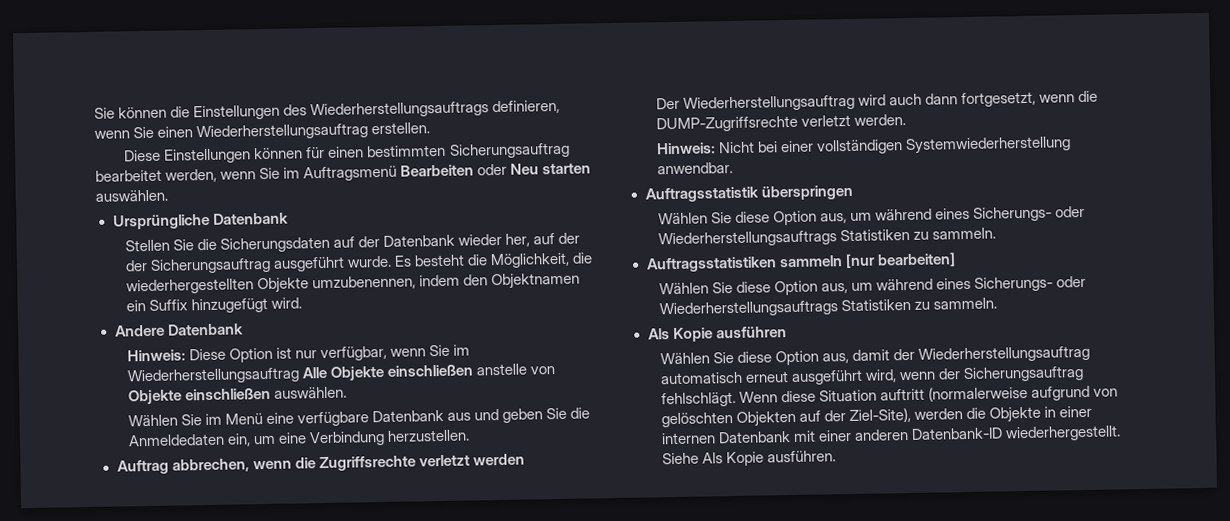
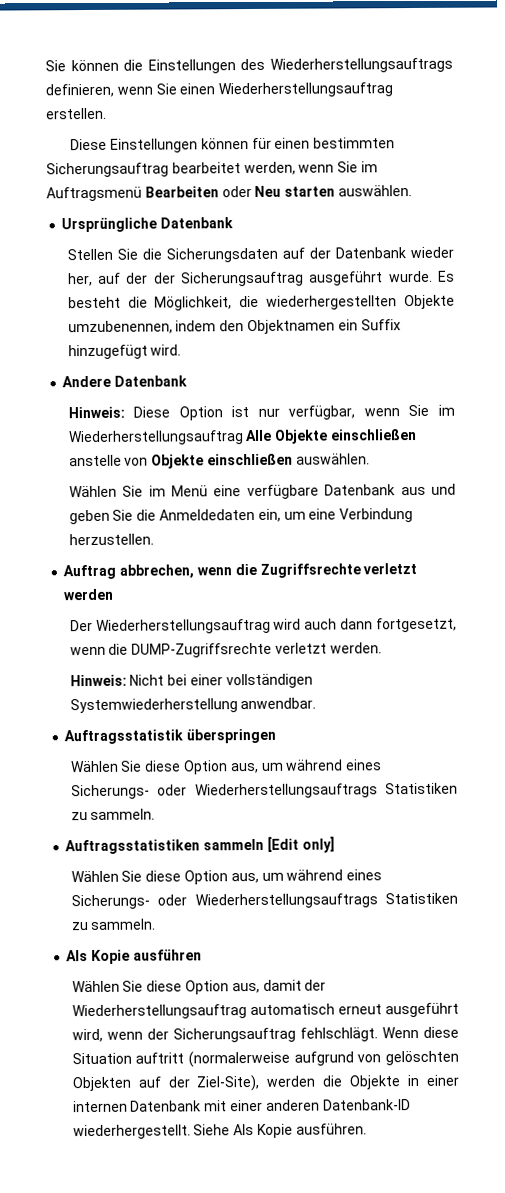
- Auftragsstatistiken sammeln [nur bearbeiten]
+ Auftragsstatistiken sammeln [Edit only]

